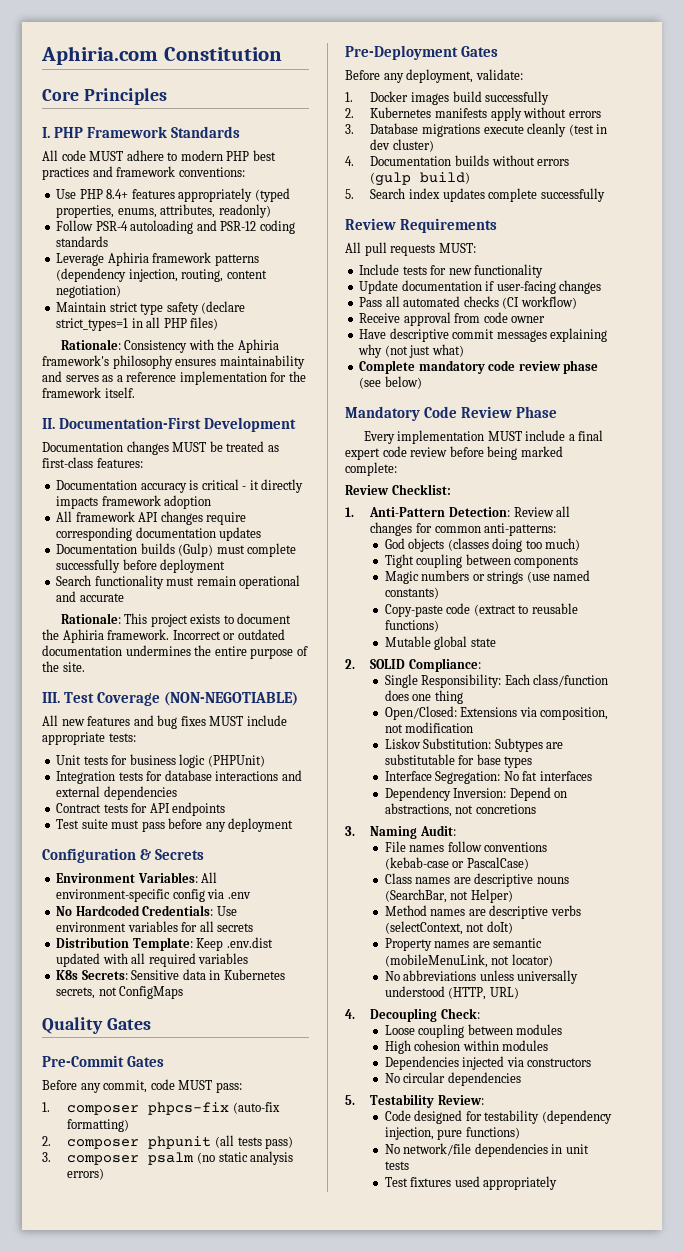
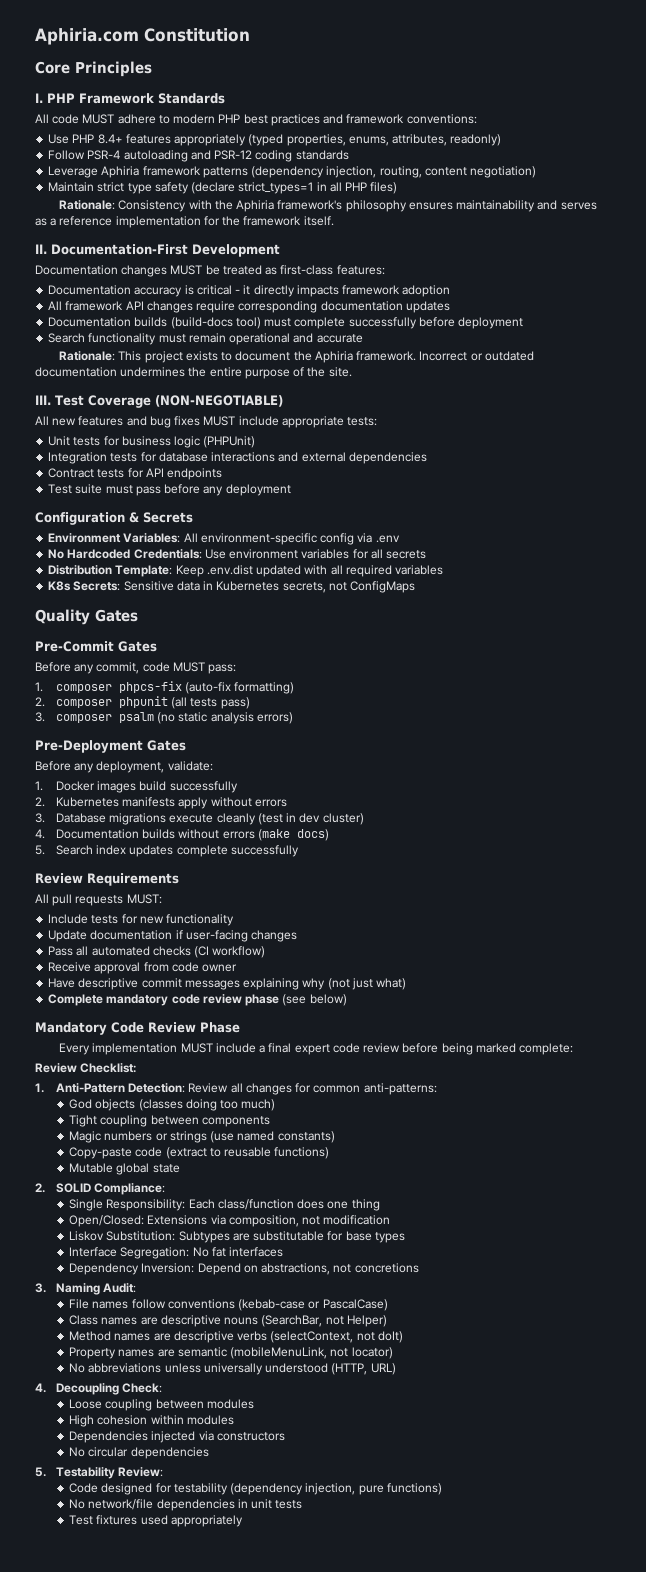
- Documentation builds (Gulp) must complete successfully before deployment
+ Documentation builds (build-docs tool) must complete successfully before deployment
- 4. Documentation builds without errors (gulp build)
+ 4. Documentation builds without errors (make docs)

